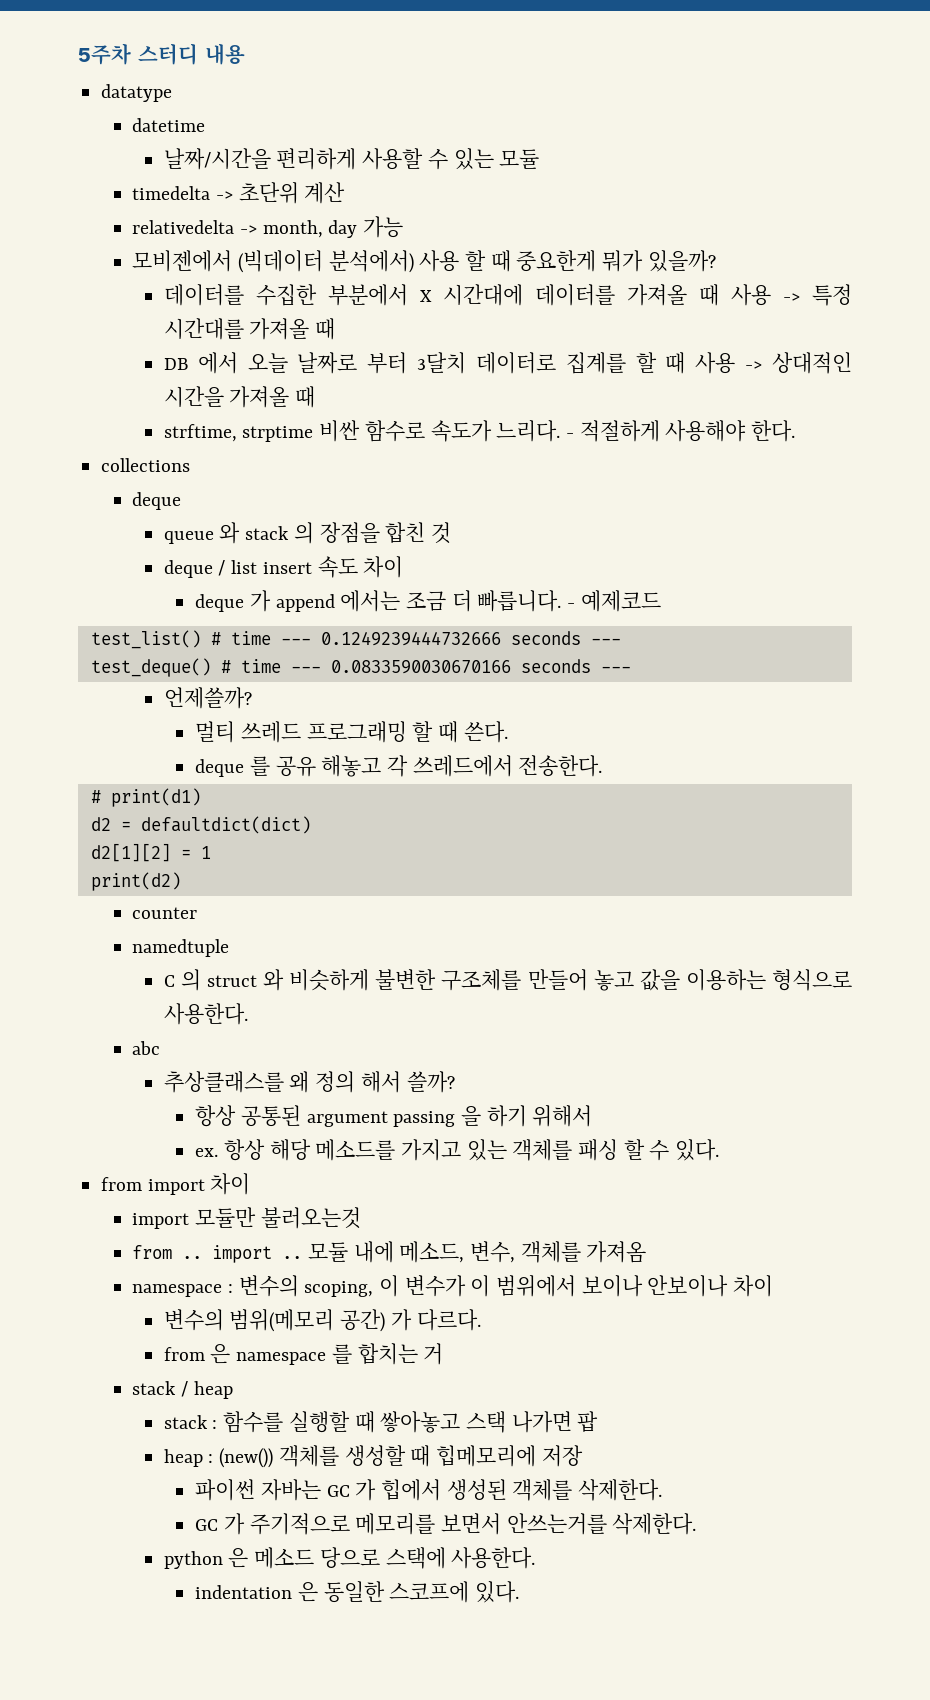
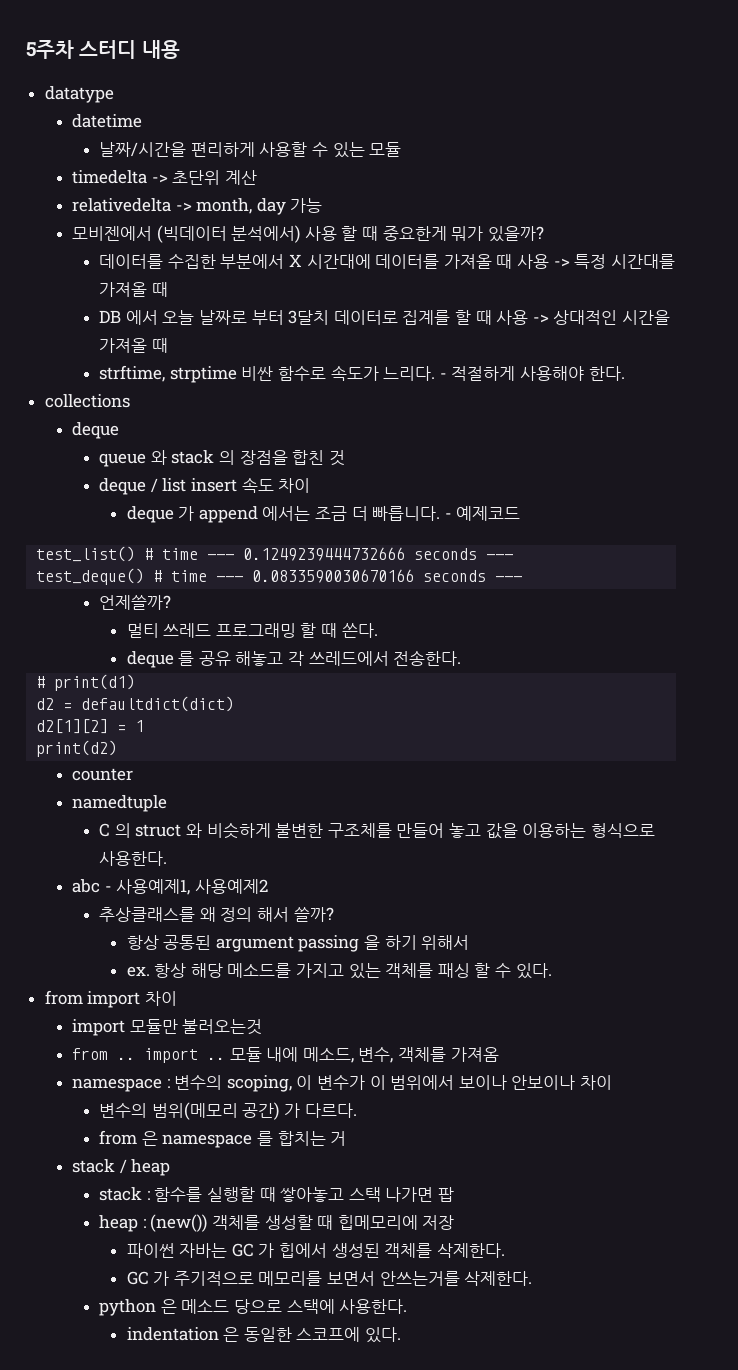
- abc
+ abc - 사용예제1, 사용예제2

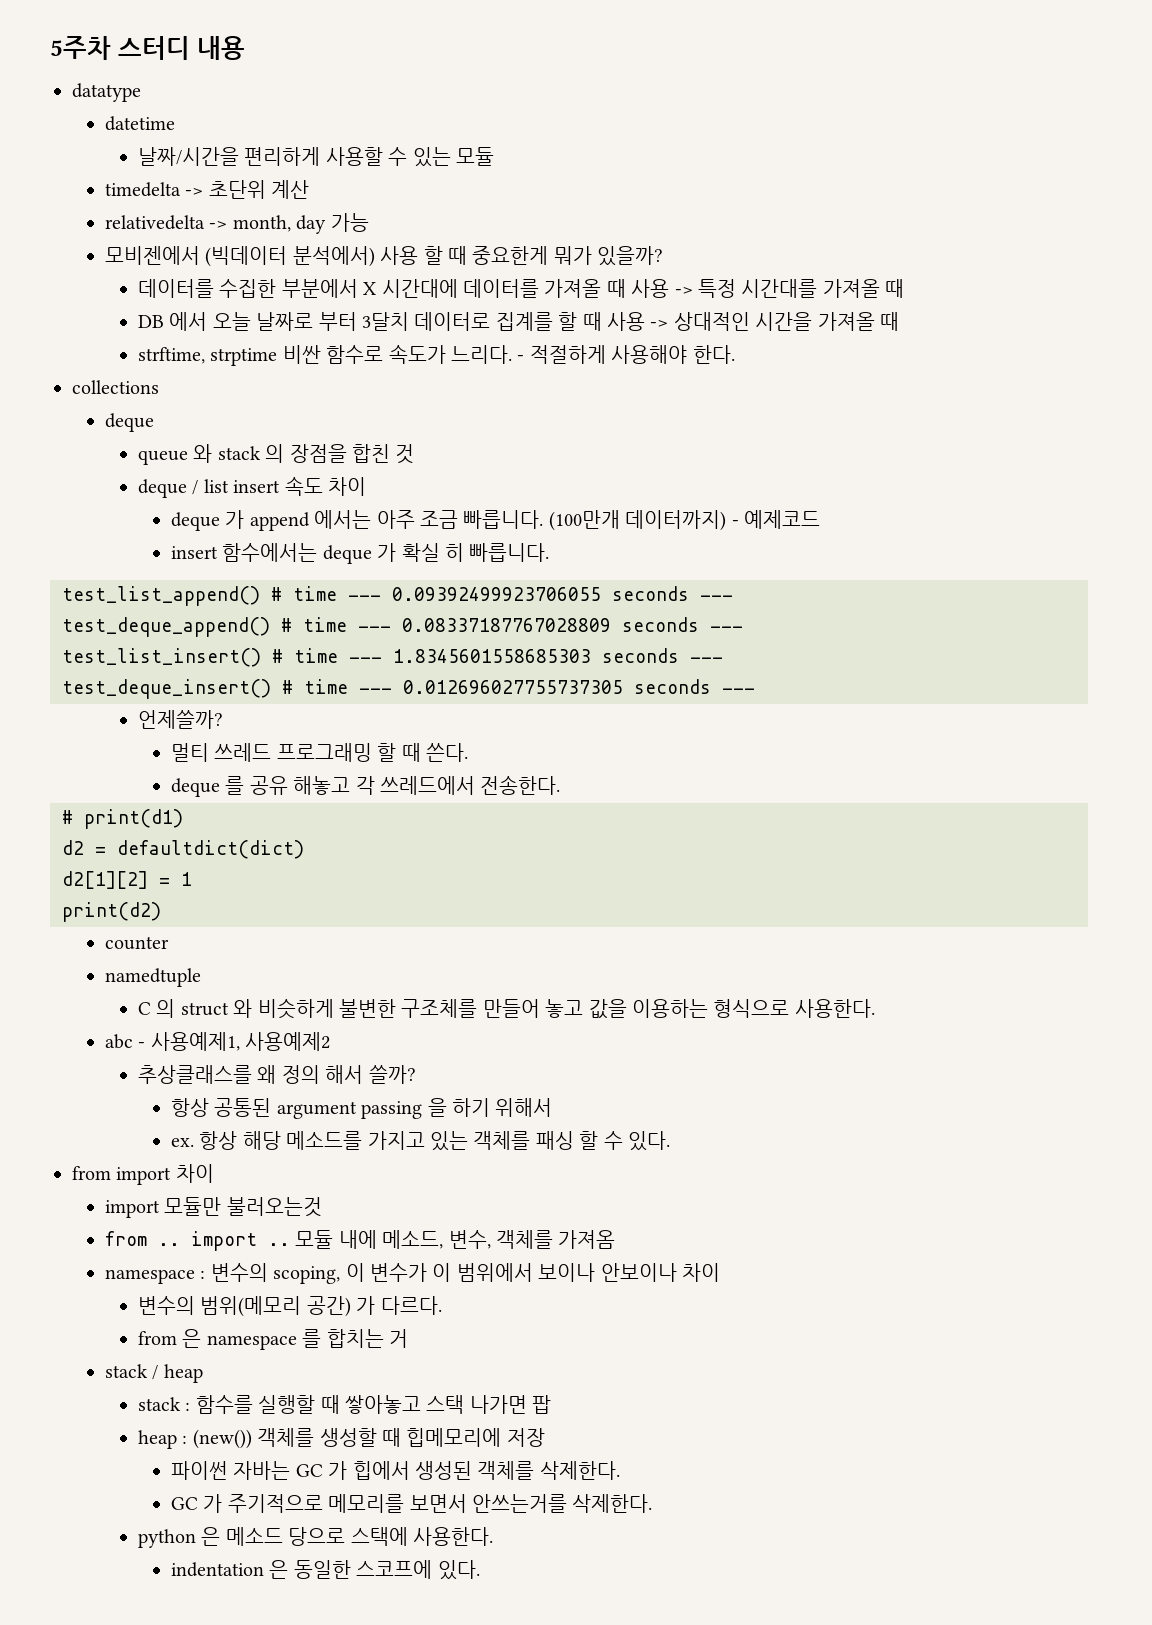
- deque 가 append 에서는 조금 더 빠릅니다. - 예제코드
- test_list() # time --- 0.1249239444732666 seconds ---
- test_deque() # time --- 0.0833590030670166 seconds ---
+ deque 가 append 에서는 아주 조금 빠릅니다. (100만개 데이터까지) - 예제코드
+ insert 함수에서는 deque 가 확실 히 빠릅니다.
+ test_list_append() # time --- 0.09392499923706055 seconds ---
+ test_deque_append() # time --- 0.08337187767028809 seconds ---
+ test_list_insert() # time --- 1.8345601558685303 seconds ---
+ test_deque_insert() # time --- 0.012696027755737305 seconds ---

